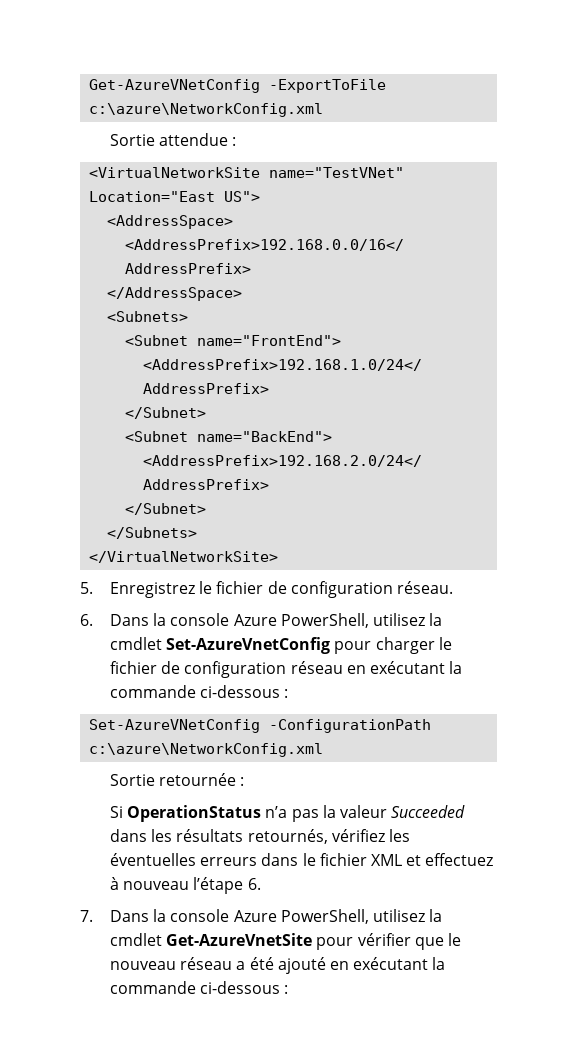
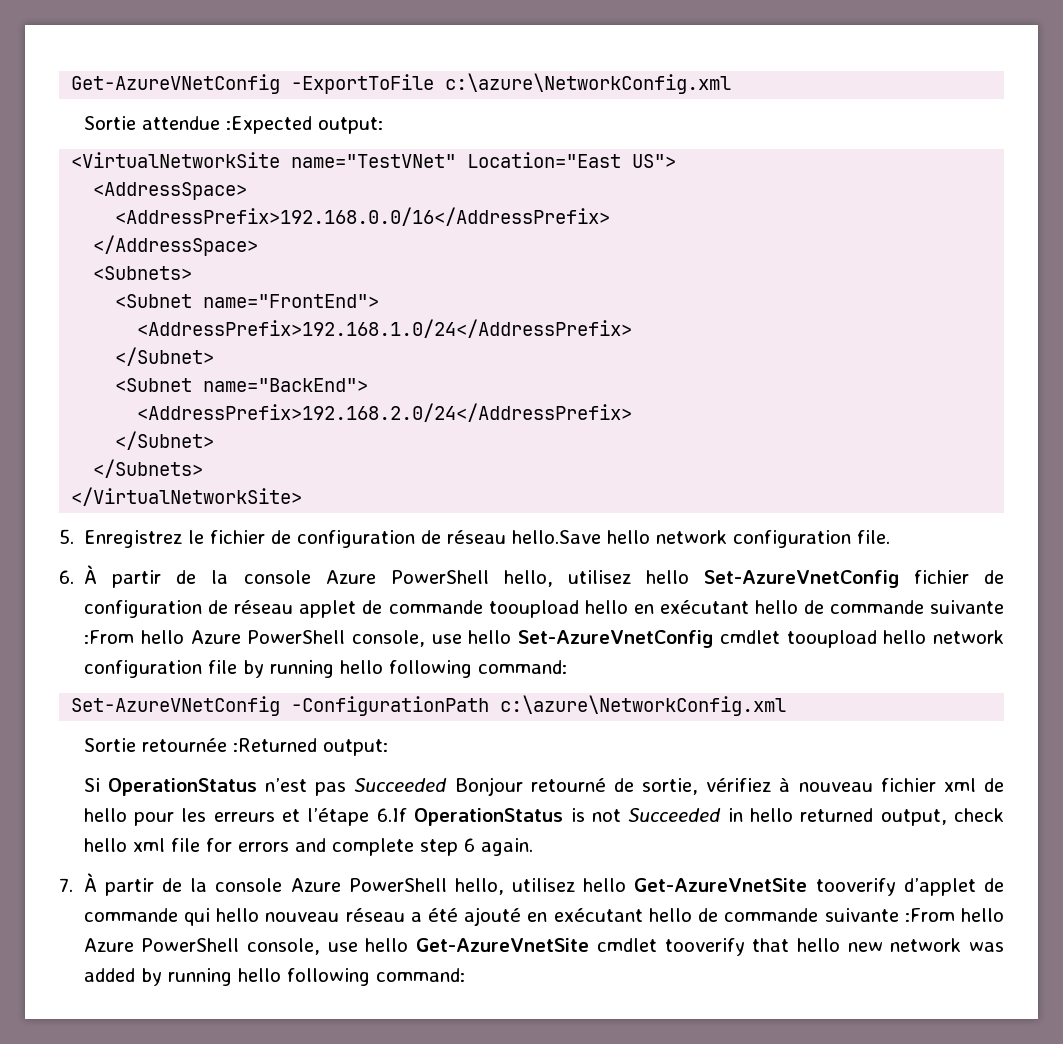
- Sortie attendue :
+ Sortie attendue :Expected output:
- 5. Enregistrez le fichier de configuration réseau.
- 6. Dans la console Azure PowerShell, utilisez la cmdlet Set-AzureVnetConfig pour charger le fichier de configuration réseau en exécutant la commande ci-dessous :
+ 5. Enregistrez le fichier de configuration de réseau hello.Save hello network configuration file.
+ 6. À partir de la console Azure PowerShell hello, utilisez hello Set-AzureVnetConfig fichier de configuration de réseau applet de commande tooupload hello en exécutant hello de commande suivante :From hello Azure PowerShell console, use hello Set-AzureVnetConfig cmdlet tooupload hello network configuration file by running hello following command:
- Sortie retournée :
+ Sortie retournée :Returned output:
- Si OperationStatus n’a pas la valeur Succeeded dans les résultats retournés, vérifiez les éventuelles erreurs dans le fichier XML et effectuez à nouveau l’étape 6.
- 7. Dans la console Azure PowerShell, utilisez la cmdlet Get-AzureVnetSite pour vérifier que le nouveau réseau a été ajouté en exécutant la commande ci-dessous :
+ Si OperationStatus n’est pas Succeeded Bonjour retourné de sortie, vérifiez à nouveau fichier xml de hello pour les erreurs et l’étape 6.If OperationStatus is not Succeeded in hello returned output, check hello xml file for errors and complete step 6 again.
+ 7. À partir de la console Azure PowerShell hello, utilisez hello Get-AzureVnetSite tooverify d’applet de commande qui hello nouveau réseau a été ajouté en exécutant hello de commande suivante :From hello Azure PowerShell console, use hello Get-AzureVnetSite cmdlet tooverify that hello new network was added by running hello following command:

